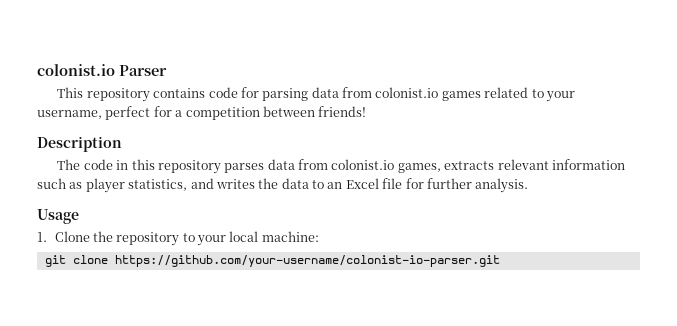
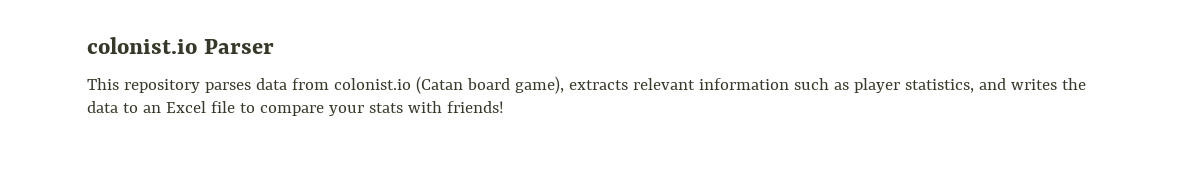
- This repository contains code for parsing data from colonist.io games related to your username, perfect for a competition between friends!
- Description
- The code in this repository parses data from colonist.io games, extracts relevant information such as player statistics, and writes the data to an Excel file for further analysis.
- Usage
- 1. Clone the repository to your local machine:
- git clone https://github.com/your-username/colonist-io-parser.git
+ This repository parses data from colonist.io (Catan board game), extracts relevant information such as player statistics, and writes the data to an Excel file to compare your stats with friends!

